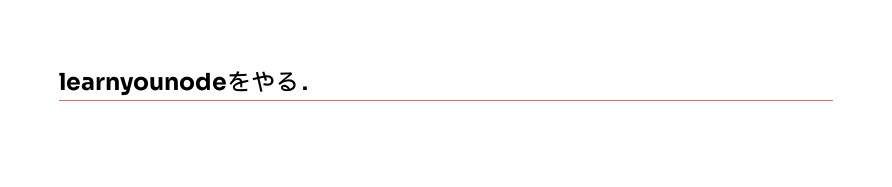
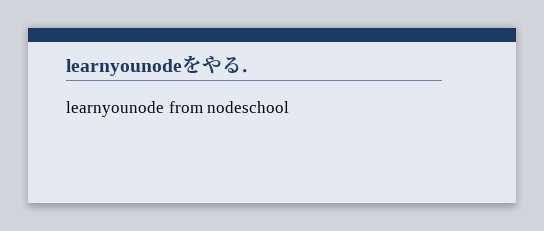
+ learnyounode from nodeschool

